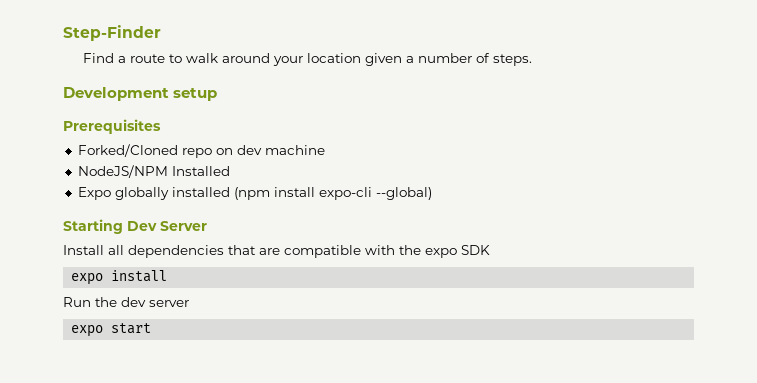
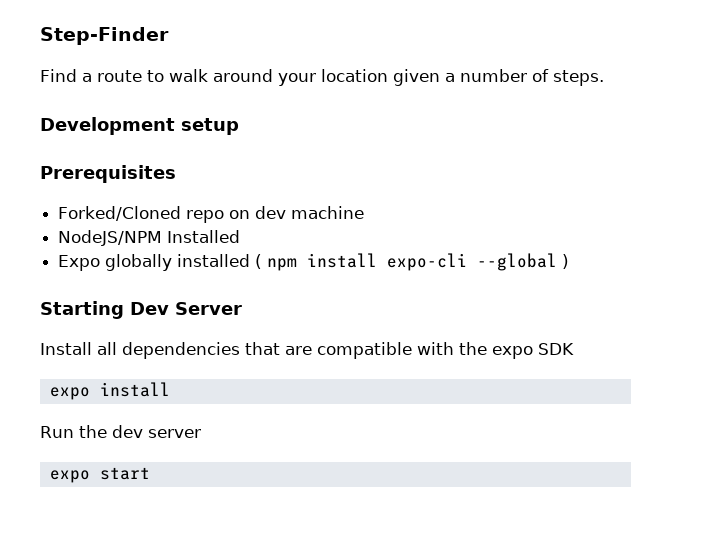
- Expo globally installed (npm install expo-cli --global)
+ Expo globally installed ( npm install expo-cli --global )

